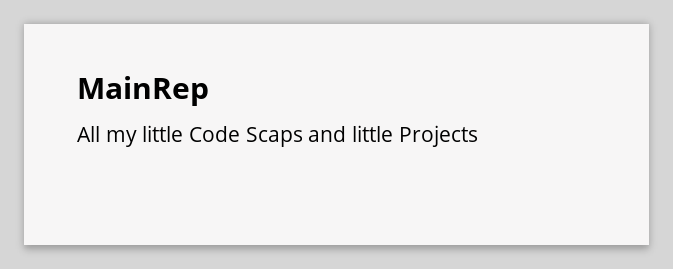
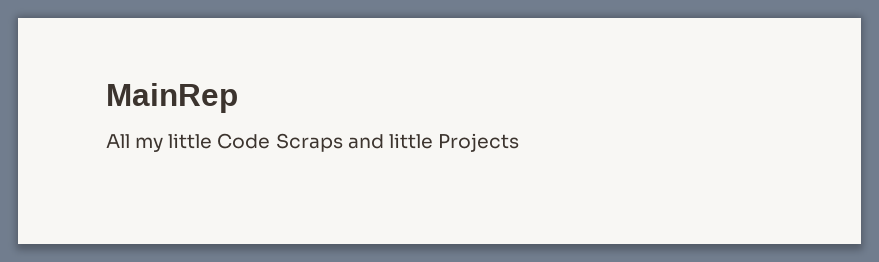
- All my little Code Scaps and little Projects
+ All my little Code Scraps and little Projects

